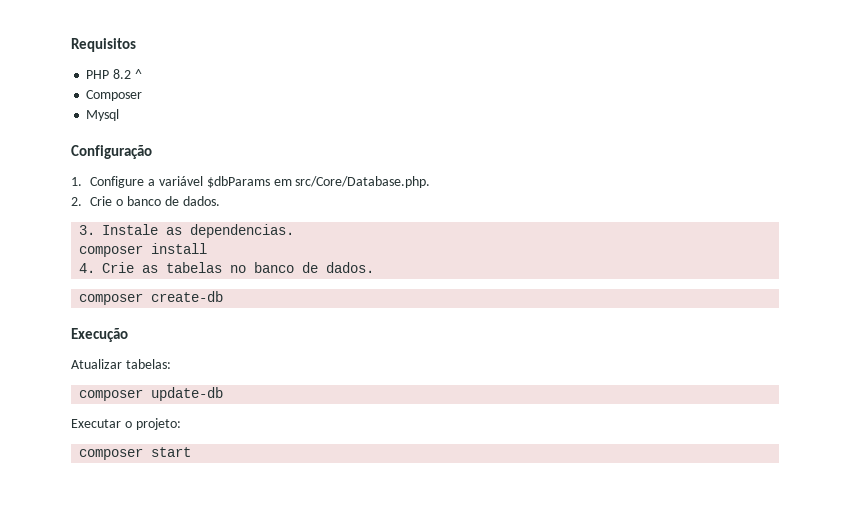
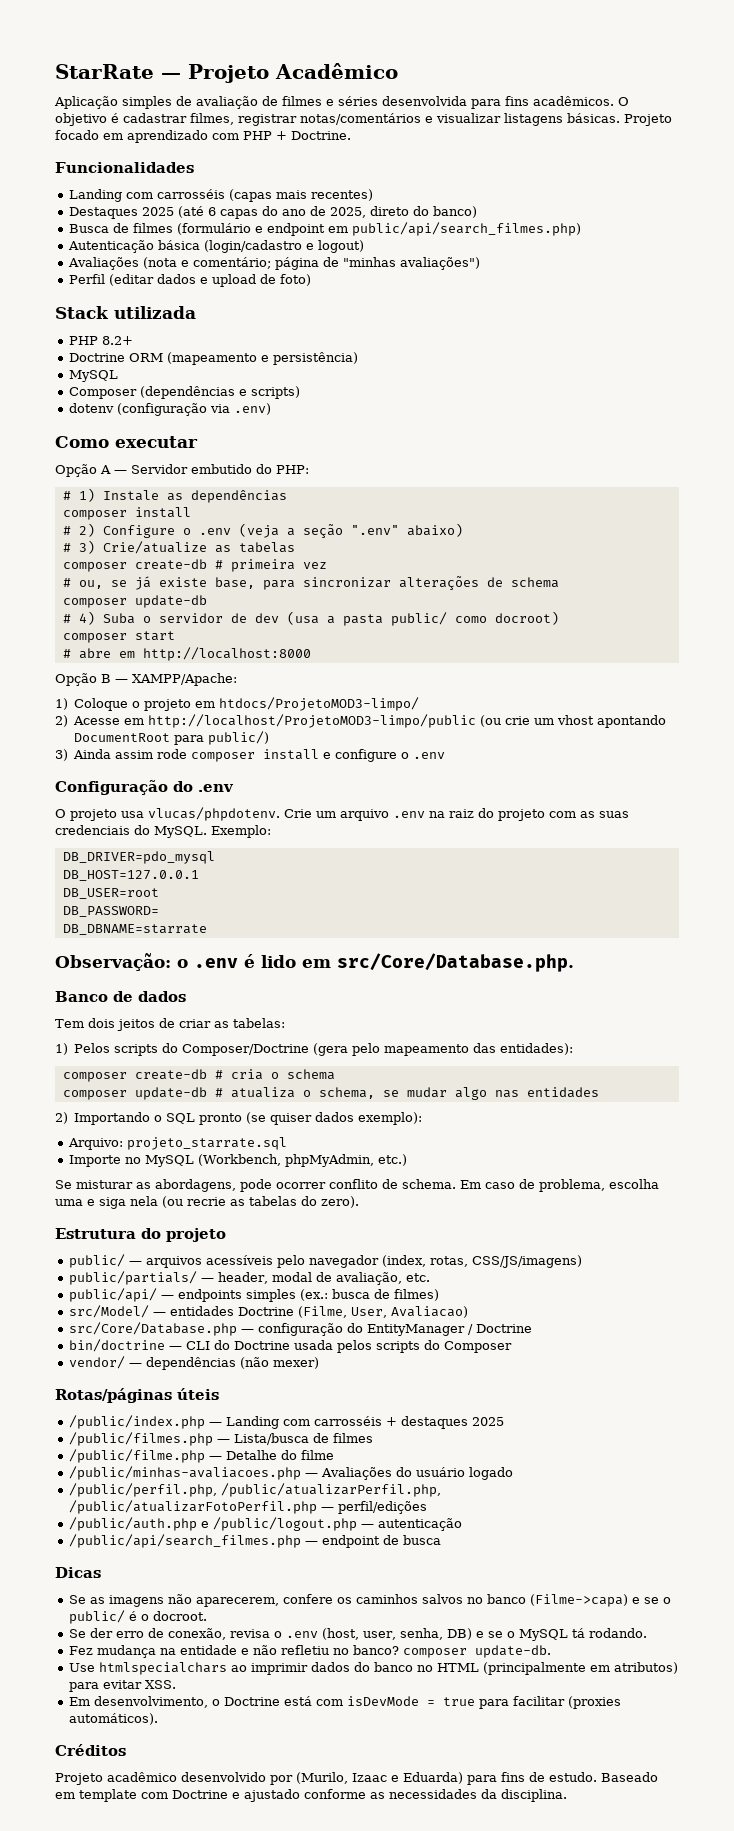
- Requisitos
- PHP 8.2 ^
- Composer
- Mysql
- Configuração
- 1. Configure a variável $dbParams em src/Core/Database.php.
- 2. Crie o banco de dados.
- 3. Instale as dependencias.
+ StarRate — Projeto Acadêmico
+ Aplicação simples de avaliação de filmes e séries desenvolvida para fins acadêmicos. O objetivo é cadastrar filmes, registrar notas/comentários e visualizar listagens básicas. Projeto focado em aprendizado com PHP + Doctrine.
+ Funcionalidades
+ Landing com carrosséis (capas mais recentes)
+ Destaques 2025 (até 6 capas do ano de 2025, direto do banco)
+ Busca de filmes (formulário e endpoint em public/api/search_filmes.php)
+ Autenticação básica (login/cadastro e logout)
+ Avaliações (nota e comentário; página de "minhas avaliações")
+ Perfil (editar dados e upload de foto)
+ Stack utilizada
+ PHP 8.2+
+ Doctrine ORM (mapeamento e persistência)
+ MySQL
+ Composer (dependências e scripts)
+ dotenv (configuração via .env)
+ Como executar
+ Opção A — Servidor embutido do PHP:
+ # 1) Instale as dependências
- 4. Crie as tabelas no banco de dados.
- composer create-db
- Execução
- Atualizar tabelas:
+ # 2) Configure o .env (veja a seção ".env" abaixo)
+ # 3) Crie/atualize as tabelas
+ composer create-db # primeira vez
+ # ou, se já existe base, para sincronizar alterações de schema
  composer update-db
- Executar o projeto:
+ # 4) Suba o servidor de dev (usa a pasta public/ como docroot)
  composer start
+ # abre em http://localhost:8000
+ Opção B — XAMPP/Apache:
+ 1) Coloque o projeto em htdocs/ProjetoMOD3-limpo/
+ 2) Acesse em http://localhost/ProjetoMOD3-limpo/public (ou crie um vhost apontando DocumentRoot para public/)
+ 3) Ainda assim rode composer install e configure o .env
+ Configuração do .env
+ O projeto usa vlucas/phpdotenv. Crie um arquivo .env na raiz do projeto com as suas credenciais do MySQL. Exemplo:
+ DB_DRIVER=pdo_mysql
+ DB_HOST=127.0.0.1
+ DB_USER=root
+ DB_PASSWORD=
+ DB_DBNAME=starrate
+ Observação: o .env é lido em src/Core/Database.php.
+ Banco de dados
+ Tem dois jeitos de criar as tabelas:
+ 1) Pelos scripts do Composer/Doctrine (gera pelo mapeamento das entidades):
+ composer create-db # cria o schema
+ composer update-db # atualiza o schema, se mudar algo nas entidades
+ 2) Importando o SQL pronto (se quiser dados exemplo):
+ Arquivo: projeto_starrate.sql
+ Importe no MySQL (Workbench, phpMyAdmin, etc.)
+ Se misturar as abordagens, pode ocorrer conflito de schema. Em caso de problema, escolha uma e siga nela (ou recrie as tabelas do zero).
+ Estrutura do projeto
+ public/ — arquivos acessíveis pelo navegador (index, rotas, CSS/JS/imagens)
+ public/partials/ — header, modal de avaliação, etc.
+ public/api/ — endpoints simples (ex.: busca de filmes)
+ src/Model/ — entidades Doctrine (Filme, User, Avaliacao)
+ src/Core/Database.php — configuração do EntityManager / Doctrine
+ bin/doctrine — CLI do Doctrine usada pelos scripts do Composer
+ vendor/ — dependências (não mexer)
+ Rotas/páginas úteis
+ /public/index.php — Landing com carrosséis + destaques 2025
+ /public/filmes.php — Lista/busca de filmes
+ /public/filme.php — Detalhe do filme
+ /public/minhas-avaliacoes.php — Avaliações do usuário logado
+ /public/perfil.php, /public/atualizarPerfil.php, /public/atualizarFotoPerfil.php — perfil/edições
+ /public/auth.php e /public/logout.php — autenticação
+ /public/api/search_filmes.php — endpoint de busca
+ Dicas
+ Se as imagens não aparecerem, confere os caminhos salvos no banco (Filme->capa) e se o public/ é o docroot.
+ Se der erro de conexão, revisa o .env (host, user, senha, DB) e se o MySQL tá rodando.
+ Fez mudança na entidade e não refletiu no banco? composer update-db.
+ Use htmlspecialchars ao imprimir dados do banco no HTML (principalmente em atributos) para evitar XSS.
+ Em desenvolvimento, o Doctrine está com isDevMode = true para facilitar (proxies automáticos).
+ Créditos
+ Projeto acadêmico desenvolvido por (Murilo, Izaac e Eduarda) para fins de estudo. Baseado em template com Doctrine e ajustado conforme as necessidades da disciplina.

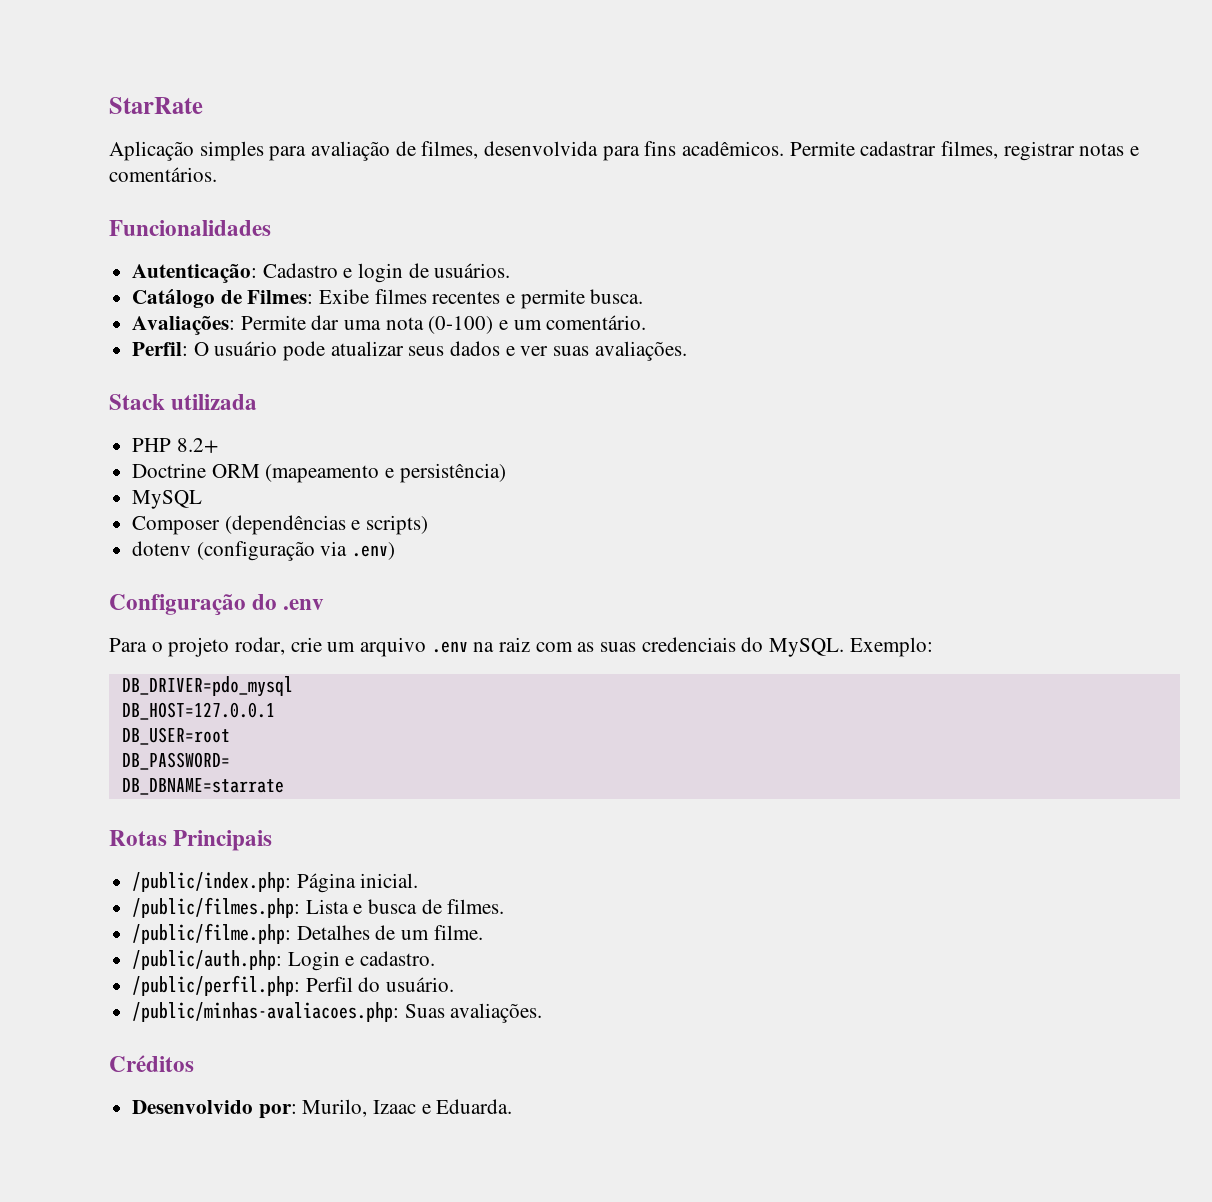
- StarRate — Projeto Acadêmico
+ StarRate
- Aplicação simples de avaliação de filmes e séries desenvolvida para fins acadêmicos.
+ Aplicação simples para avaliação de filmes, desenvolvida para fins acadêmicos.
- O objetivo é cadastrar filmes, registrar notas/comentários e visualizar listagens básicas. Projeto focado em aprendizado com PHP + Doctrine.
+ Permite cadastrar filmes, registrar notas e comentários.
  Funcionalidades
- Landing com carrosséis (capas mais recentes)
- Destaques 2025 (até 6 capas do ano de 2025, direto do banco)
- Busca de filmes (formulário e endpoint em public/api/search_filmes.php)
- Autenticação básica (login/cadastro e logout)
- Avaliações (nota e comentário; página de "minhas avaliações")
- Perfil (editar dados e upload de foto)
+ Autenticação: Cadastro e login de usuários.
+ Catálogo de Filmes: Exibe filmes recentes e permite busca.
+ Avaliações: Permite dar uma nota (0-100) e um comentário.
+ Perfil: O usuário pode atualizar seus dados e ver suas avaliações.
- Como executar
- Opção A — Servidor embutido do PHP:
- # 1) Instale as dependências
- composer install
- # 2) Configure o .env (veja a seção ".env" abaixo)
- # 3) Crie/atualize as tabelas
- composer create-db # primeira vez
- # ou, se já existe base, para sincronizar alterações de schema
- composer update-db
- # 4) Suba o servidor de dev (usa a pasta public/ como docroot)
- composer start
- # abre em http://localhost:8000
- Opção B — XAMPP/Apache:
- 1) Coloque o projeto em htdocs/ProjetoMOD3-limpo/
- 2) Acesse em http://localhost/ProjetoMOD3-limpo/public (ou crie um vhost apontando DocumentRoot para public/)
- 3) Ainda assim rode composer install e configure o .env
  Configuração do .env
- O projeto usa vlucas/phpdotenv. Crie um arquivo .env na raiz do projeto com as suas credenciais do MySQL.
+ Para o projeto rodar, crie um arquivo .env na raiz com as suas credenciais do MySQL.
- Observação: o .env é lido em src/Core/Database.php.
- Banco de dados
- Tem dois jeitos de criar as tabelas:
- 1) Pelos scripts do Composer/Doctrine (gera pelo mapeamento das entidades):
- composer create-db # cria o schema
- composer update-db # atualiza o schema, se mudar algo nas entidades
- 2) Importando o SQL pronto (se quiser dados exemplo):
- Arquivo: projeto_starrate.sql
- Importe no MySQL (Workbench, phpMyAdmin, etc.)
- Se misturar as abordagens, pode ocorrer conflito de schema. Em caso de problema, escolha uma e siga nela (ou recrie as tabelas do zero).
- Estrutura do projeto
- public/ — arquivos acessíveis pelo navegador (index, rotas, CSS/JS/imagens)
- public/partials/ — header, modal de avaliação, etc.
- public/api/ — endpoints simples (ex.: busca de filmes)
- src/Model/ — entidades Doctrine (Filme, User, Avaliacao)
- src/Core/Database.php — configuração do EntityManager / Doctrine
- bin/doctrine — CLI do Doctrine usada pelos scripts do Composer
- vendor/ — dependências (não mexer)
- Rotas/páginas úteis
- /public/index.php — Landing com carrosséis + destaques 2025
- /public/filmes.php — Lista/busca de filmes
- /public/filme.php — Detalhe do filme
- /public/minhas-avaliacoes.php — Avaliações do usuário logado
- /public/perfil.php, /public/atualizarPerfil.php, /public/atualizarFotoPerfil.php — perfil/edições
- /public/auth.php e /public/logout.php — autenticação
- /public/api/search_filmes.php — endpoint de busca
- Dicas
- Se as imagens não aparecerem, confere os caminhos salvos no banco (Filme->capa) e se o public/ é o docroot.
- Se der erro de conexão, revisa o .env (host, user, senha, DB) e se o MySQL tá rodando.
- Fez mudança na entidade e não refletiu no banco? composer update-db.
- Use htmlspecialchars ao imprimir dados do banco no HTML (principalmente em atributos) para evitar XSS.
- Em desenvolvimento, o Doctrine está com isDevMode = true para facilitar (proxies automáticos).
+ Rotas Principais
+ /public/index.php: Página inicial.
+ /public/filmes.php: Lista e busca de filmes.
+ /public/filme.php: Detalhes de um filme.
+ /public/auth.php: Login e cadastro.
+ /public/perfil.php: Perfil do usuário.
+ /public/minhas-avaliacoes.php: Suas avaliações.
  Créditos
- Projeto acadêmico desenvolvido por (Murilo, Izaac e Eduarda) para fins de estudo. Baseado em template com Doctrine e ajustado conforme as necessidades da disciplina.
+ Desenvolvido por: Murilo, Izaac e Eduarda.

